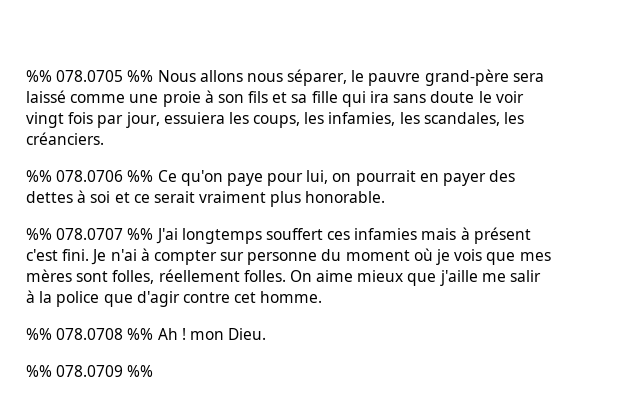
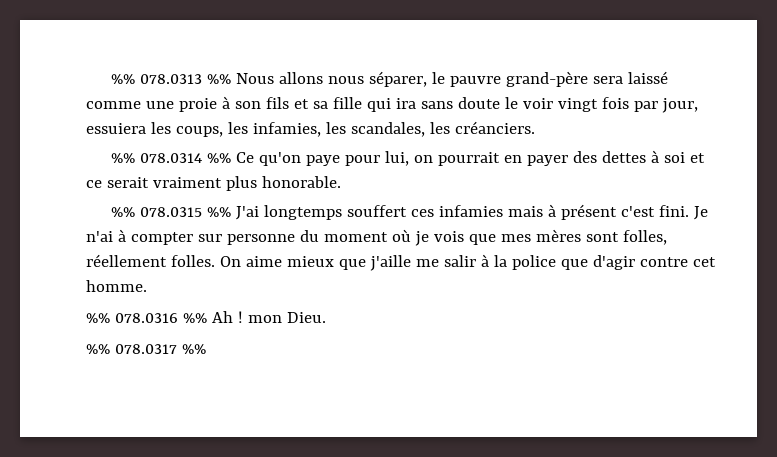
- %% 078.0705 %% Nous allons nous séparer, le pauvre grand-père sera laissé comme une proie à son fils et sa fille qui ira sans doute le voir vingt fois par jour, essuiera les coups, les infamies, les scandales, les créanciers.
+ %% 078.0313 %% Nous allons nous séparer, le pauvre grand-père sera laissé comme une proie à son fils et sa fille qui ira sans doute le voir vingt fois par jour, essuiera les coups, les infamies, les scandales, les créanciers.
- %% 078.0706 %% Ce qu'on paye pour lui, on pourrait en payer des dettes à soi et ce serait vraiment plus honorable.
+ %% 078.0314 %% Ce qu'on paye pour lui, on pourrait en payer des dettes à soi et ce serait vraiment plus honorable.
- %% 078.0707 %% J'ai longtemps souffert ces infamies mais à présent c'est fini.
+ %% 078.0315 %% J'ai longtemps souffert ces infamies mais à présent c'est fini.
- %% 078.0708 %% Ah ! mon Dieu.
+ %% 078.0316 %% Ah ! mon Dieu.
- %% 078.0709 %%
+ %% 078.0317 %%

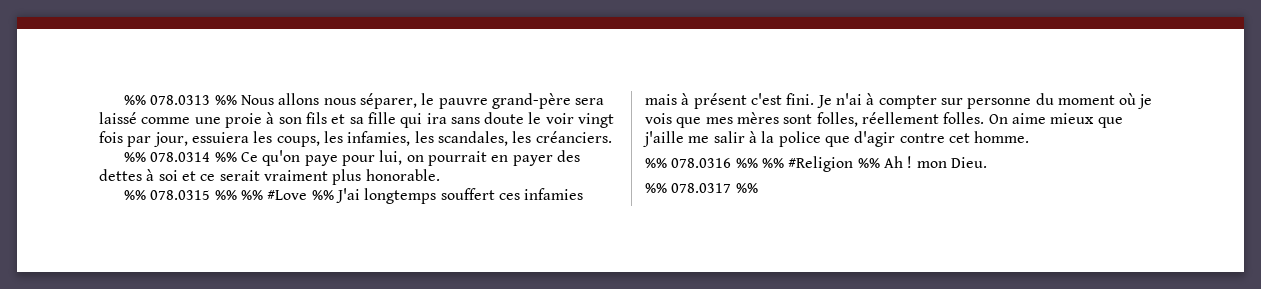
- %% 078.0315 %% J'ai longtemps souffert ces infamies mais à présent c'est fini.
+ %% 078.0315 %% %% #Love %% J'ai longtemps souffert ces infamies mais à présent c'est fini.
- %% 078.0316 %% Ah ! mon Dieu.
+ %% 078.0316 %% %% #Religion %% Ah ! mon Dieu.

